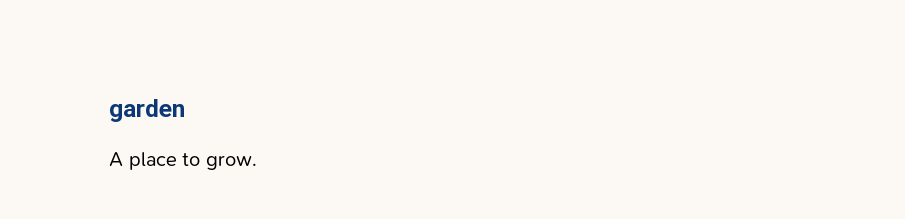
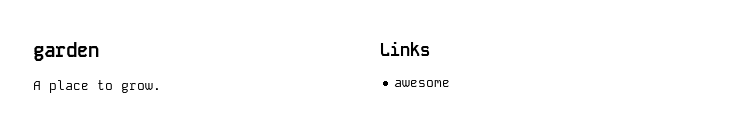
+ Links
+ awesome

